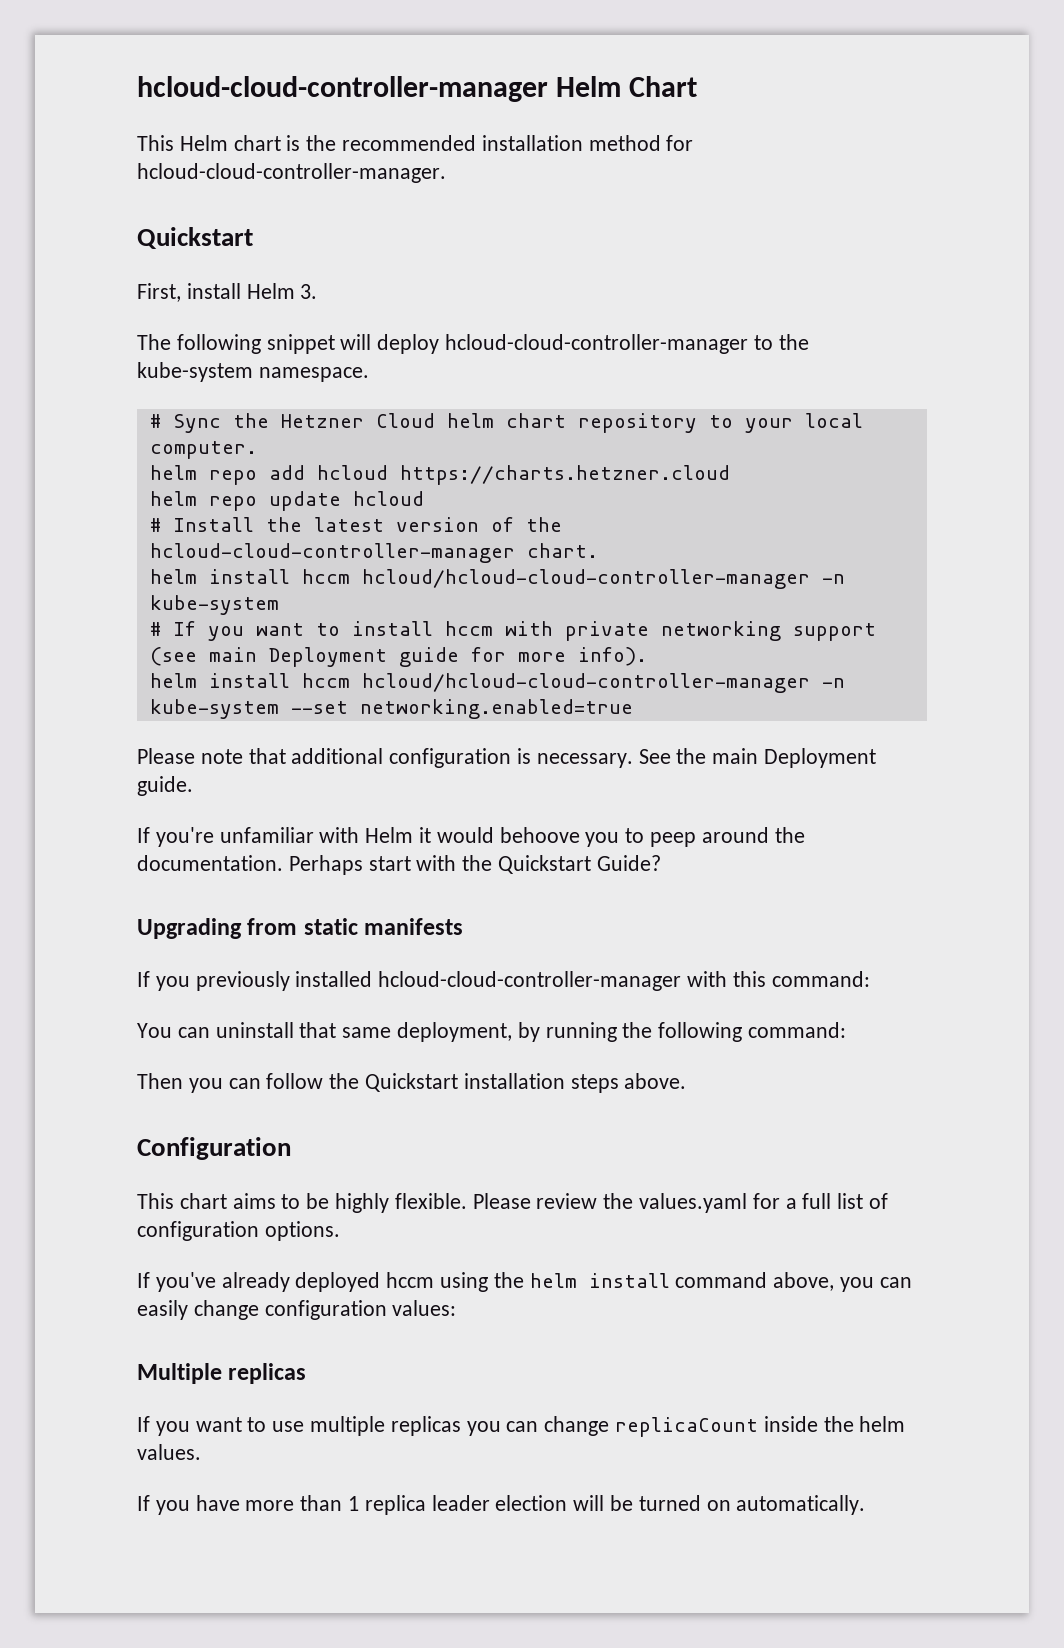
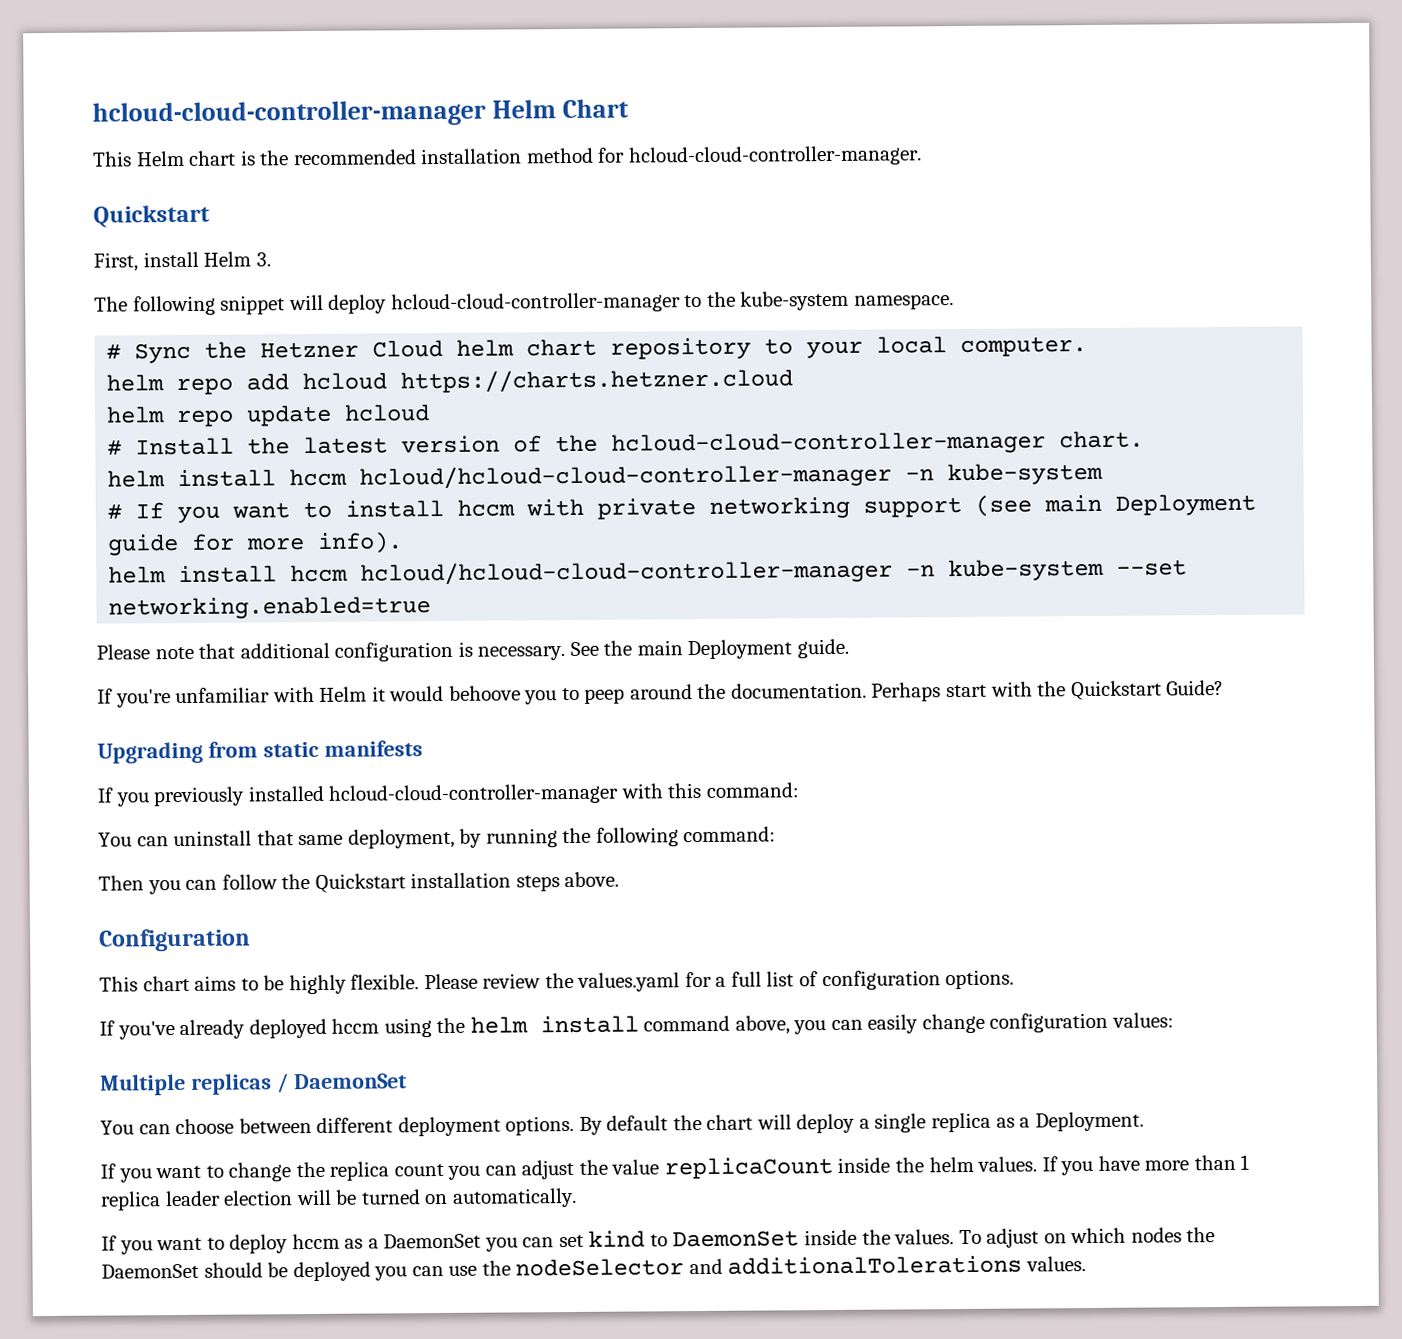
- Multiple replicas
- If you want to use multiple replicas you can change replicaCount inside the helm values.
- If you have more than 1 replica leader election will be turned on automatically.
+ Multiple replicas / DaemonSet
+ You can choose between different deployment options. By default the chart will deploy a single replica as a Deployment.
+ If you want to change the replica count you can adjust the value replicaCount inside the helm values. If you have more than 1 replica leader election will be turned on automatically.
+ If you want to deploy hccm as a DaemonSet you can set kind to DaemonSet inside the values. To adjust on which nodes the DaemonSet should be deployed you can use the nodeSelector and additionalTolerations values.

